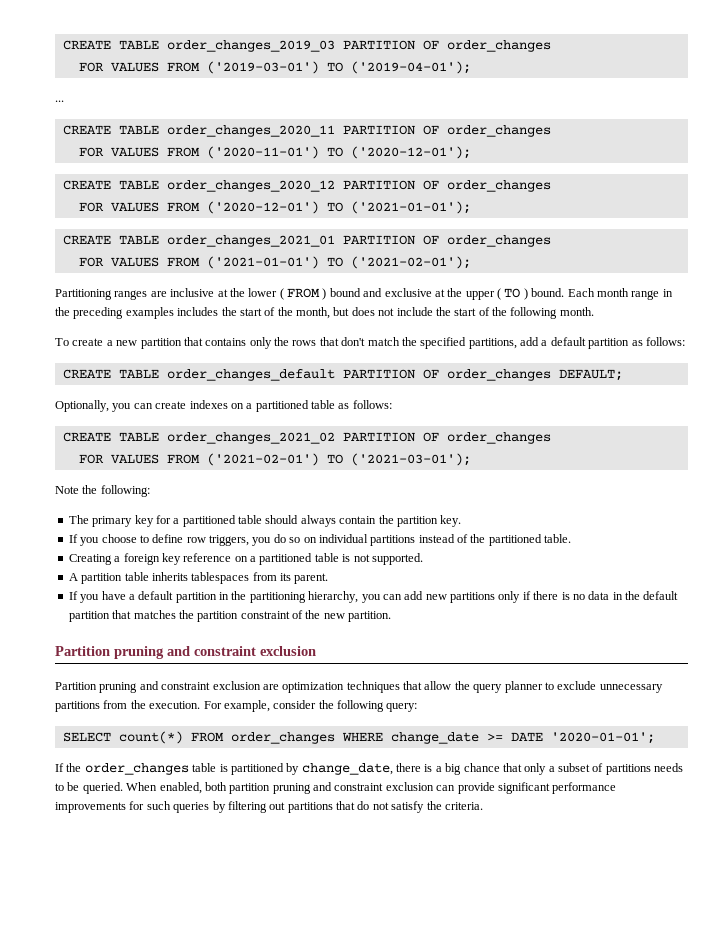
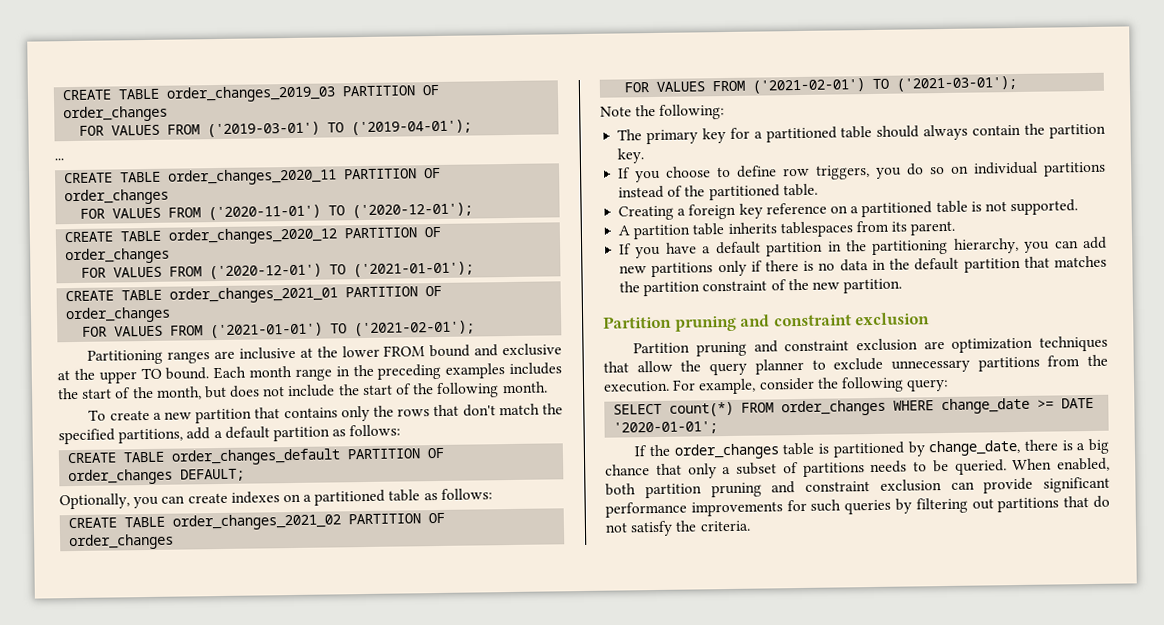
- Partitioning ranges are inclusive at the lower ( FROM ) bound and exclusive at the upper ( TO ) bound.
+ Partitioning ranges are inclusive at the lower FROM bound and exclusive at the upper TO bound.

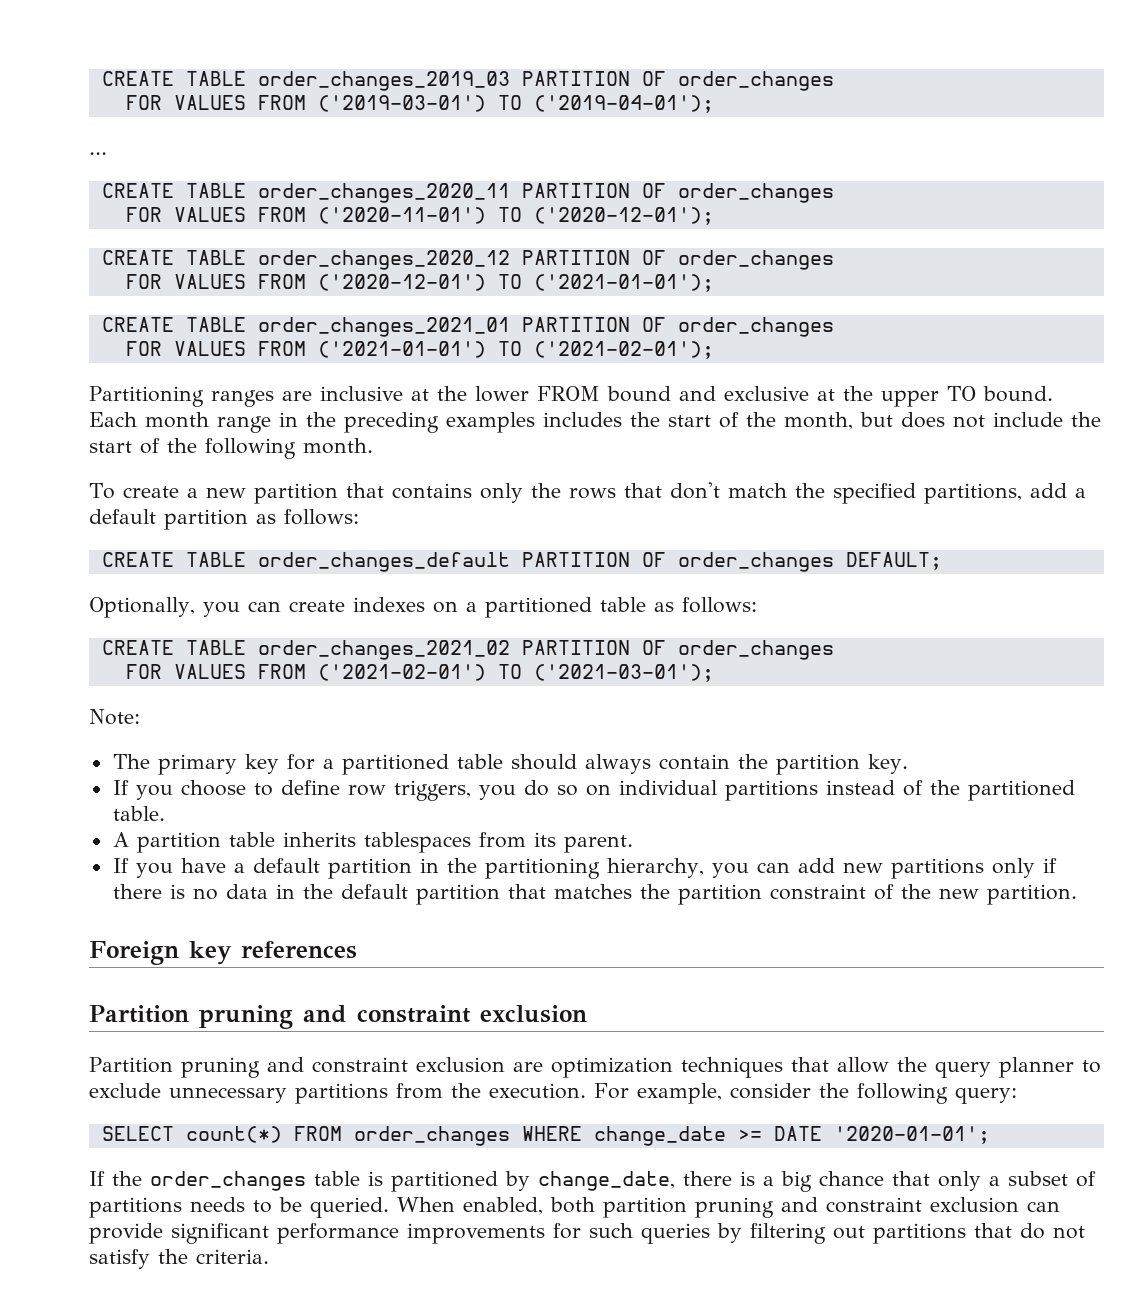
- Note the following:
+ Note:
- Creating a foreign key reference on a partitioned table is not supported.
+ Foreign key references

